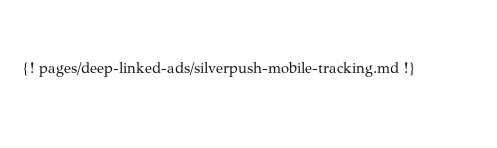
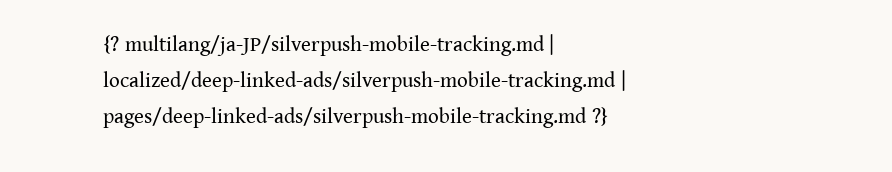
- {! pages/deep-linked-ads/silverpush-mobile-tracking.md !}
+ {? multilang/ja-JP/silverpush-mobile-tracking.md | localized/deep-linked-ads/silverpush-mobile-tracking.md | pages/deep-linked-ads/silverpush-mobile-tracking.md ?}

